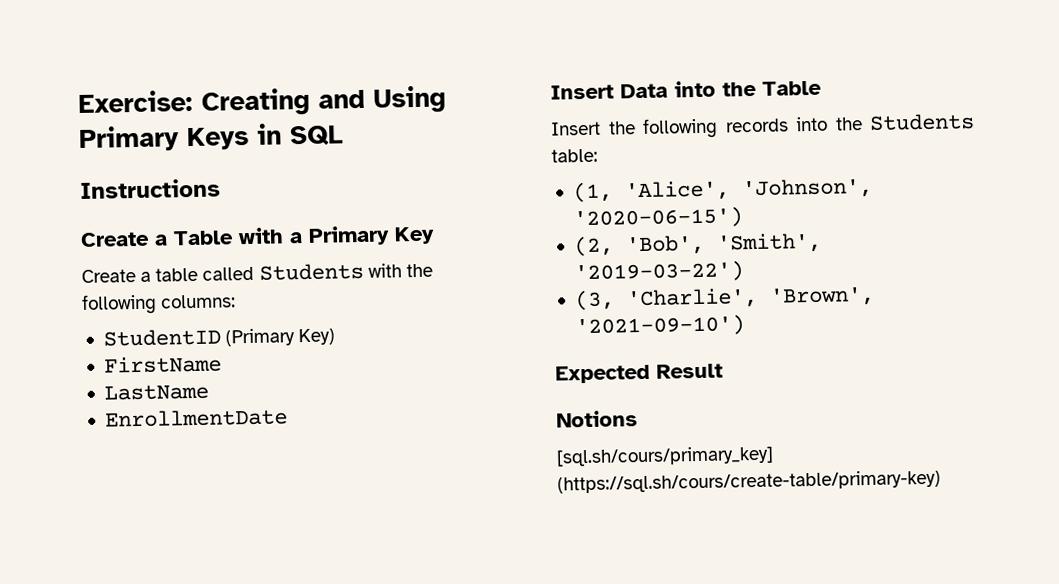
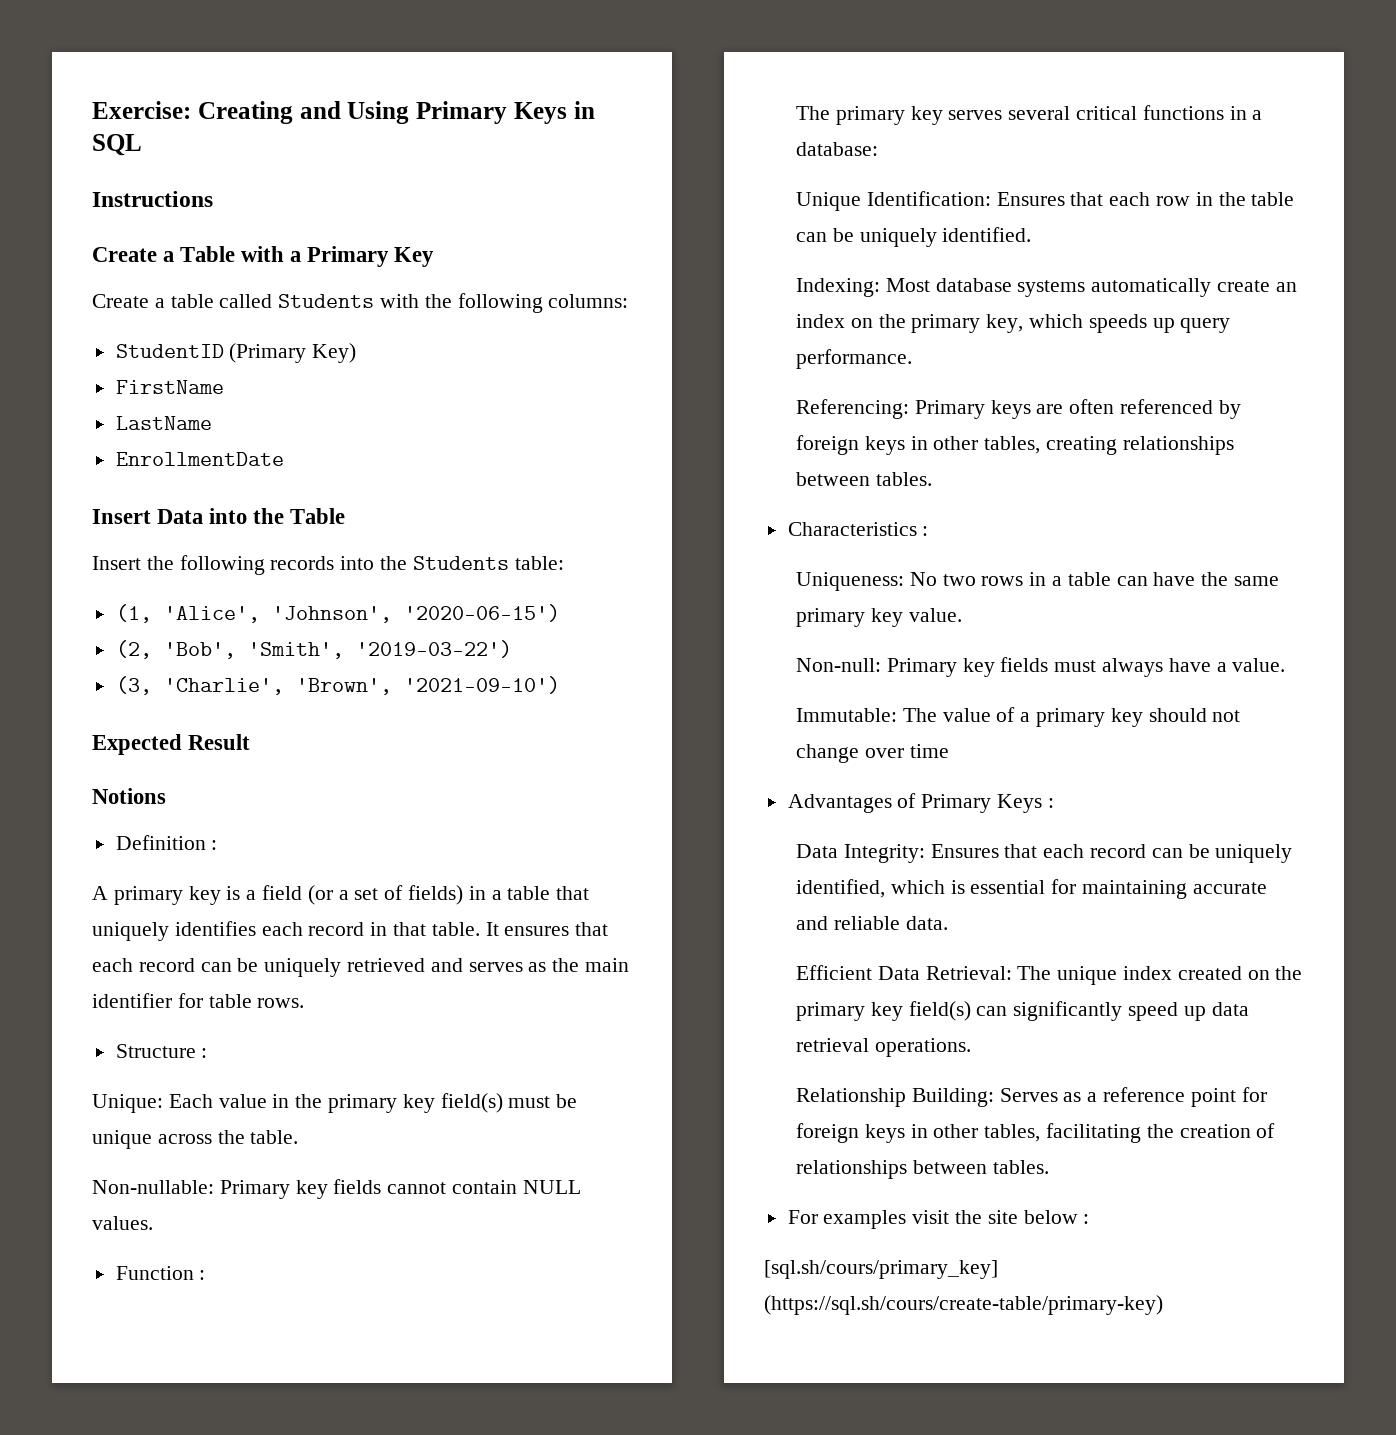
+ Definition :
+ A primary key is a field (or a set of fields) in a table that uniquely identifies each record in that table. It ensures that each record can be uniquely retrieved and serves as the main identifier for table rows.
+ Structure :
+ Unique: Each value in the primary key field(s) must be unique across the table.
+ Non-nullable: Primary key fields cannot contain NULL values.
+ Function :
+ The primary key serves several critical functions in a database:
+ Unique Identification: Ensures that each row in the table can be uniquely identified.
+ Indexing: Most database systems automatically create an index on the primary key, which speeds up query performance.
+ Referencing: Primary keys are often referenced by foreign keys in other tables, creating relationships between tables.
+ Characteristics :
+ Uniqueness: No two rows in a table can have the same primary key value.
+ Non-null: Primary key fields must always have a value.
+ Immutable: The value of a primary key should not change over time
+ Advantages of Primary Keys :
+ Data Integrity: Ensures that each record can be uniquely identified, which is essential for maintaining accurate and reliable data.
+ Efficient Data Retrieval: The unique index created on the primary key field(s) can significantly speed up data retrieval operations.
+ Relationship Building: Serves as a reference point for foreign keys in other tables, facilitating the creation of relationships between tables.
+ For examples visit the site below :

